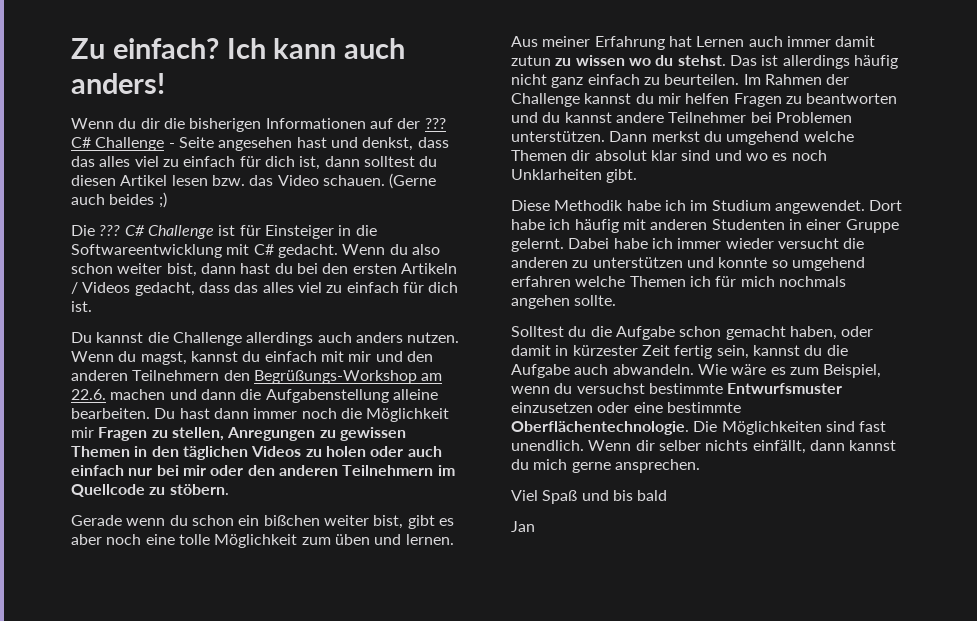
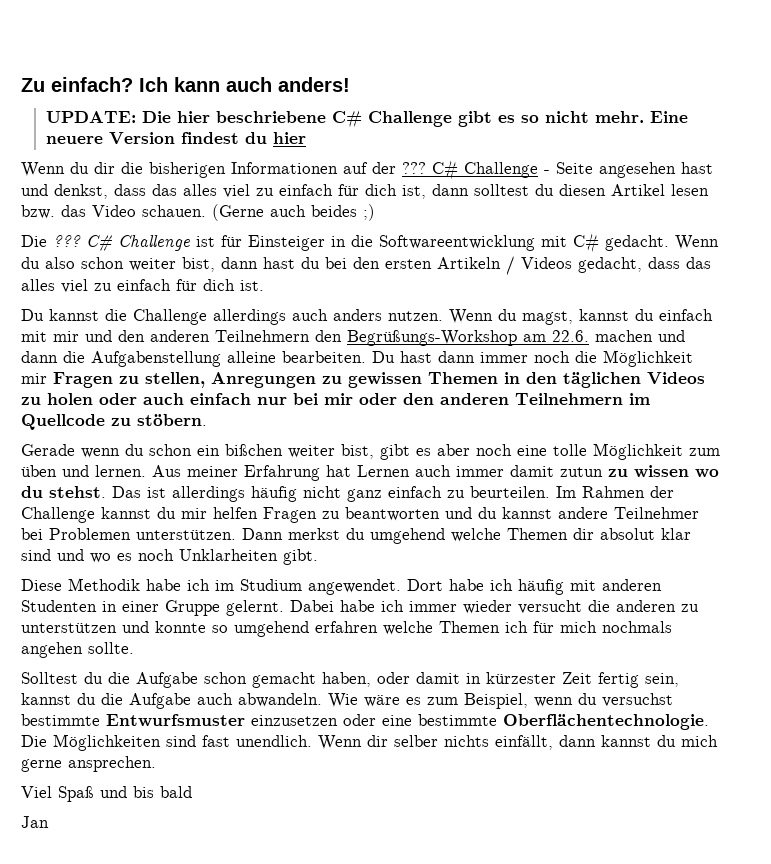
+ UPDATE: Die hier beschriebene C# Challenge gibt es so nicht mehr. Eine neuere Version findest du hier

